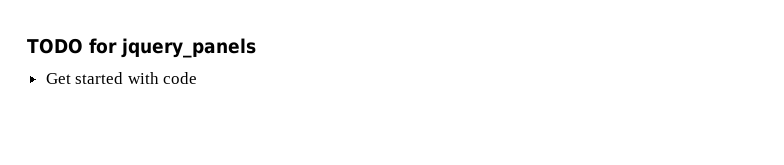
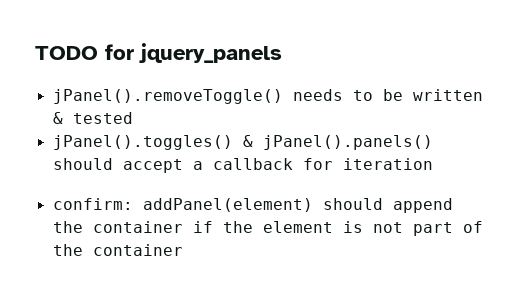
- Get started with code
+ jPanel().removeToggle() needs to be written & tested
+ jPanel().toggles() & jPanel().panels() should accept a callback for iteration
+ confirm: addPanel(element) should append the container if the element is not part of the container

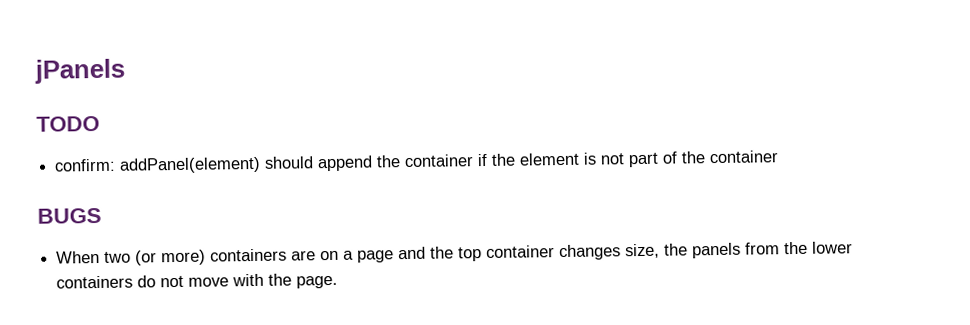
+ jPanels
- TODO for jquery_panels
- jPanel().removeToggle() needs to be written & tested
- jPanel().toggles() & jPanel().panels() should accept a callback for iteration
+ TODO
+ BUGS
+ When two (or more) containers are on a page and the top container changes size, the panels from the lower containers do not move with the page.

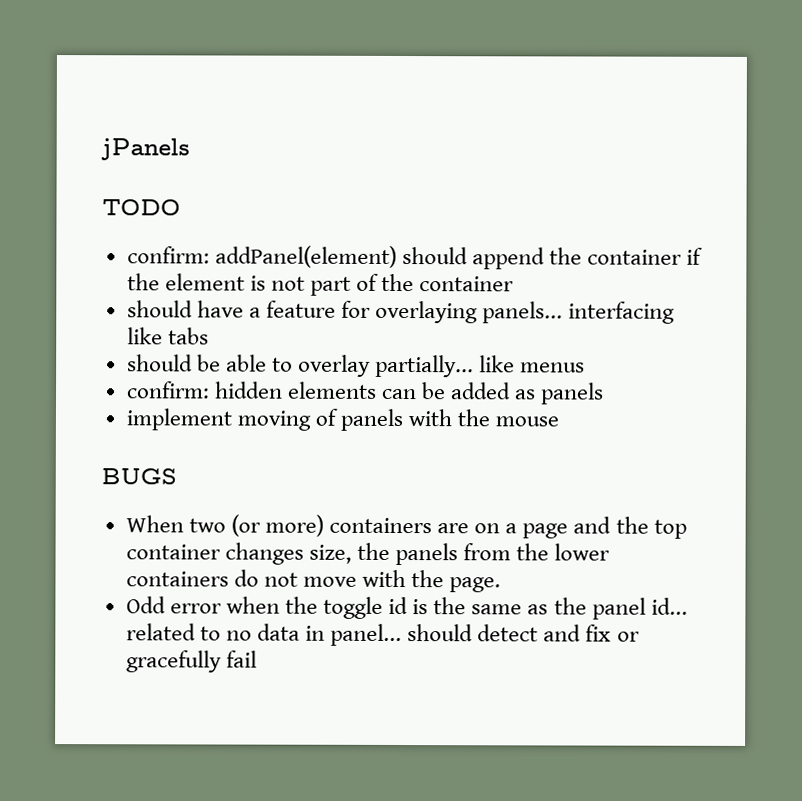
+ should have a feature for overlaying panels... interfacing like tabs
+ should be able to overlay partially... like menus
+ confirm: hidden elements can be added as panels
+ implement moving of panels with the mouse
+ Odd error when the toggle id is the same as the panel id... related to no data in panel... should detect and fix or gracefully fail

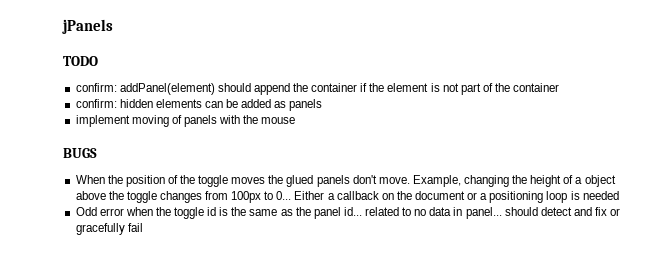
- should have a feature for overlaying panels... interfacing like tabs
- should be able to overlay partially... like menus
- When two (or more) containers are on a page and the top container changes size, the panels from the lower containers do not move with the page.
+ When the position of the toggle moves the glued panels don't move. Example, changing the height of a object above the toggle changes from 100px to 0... Either a callback on the document or a positioning loop is needed

